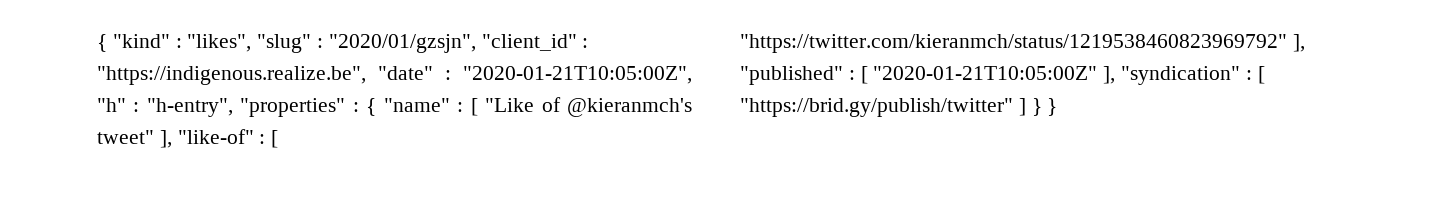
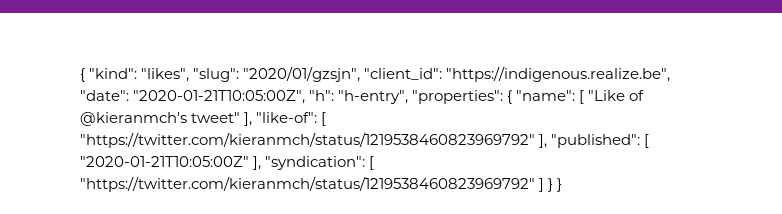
- { "kind" : "likes", "slug" : "2020/01/gzsjn", "client_id" : "https://indigenous.realize.be", "date" : "2020-01-21T10:05:00Z", "h" : "h-entry", "properties" : { "name" : [ "Like of @kieranmch's tweet" ], "like-of" : [ "https://twitter.com/kieranmch/status/1219538460823969792" ], "published" : [ "2020-01-21T10:05:00Z" ], "syndication" : [ "https://brid.gy/publish/twitter" ] } }
+ { "kind": "likes", "slug": "2020/01/gzsjn", "client_id": "https://indigenous.realize.be", "date": "2020-01-21T10:05:00Z", "h": "h-entry", "properties": { "name": [ "Like of @kieranmch's tweet" ], "like-of": [ "https://twitter.com/kieranmch/status/1219538460823969792" ], "published": [ "2020-01-21T10:05:00Z" ], "syndication": [ "https://twitter.com/kieranmch/status/1219538460823969792" ] } }

